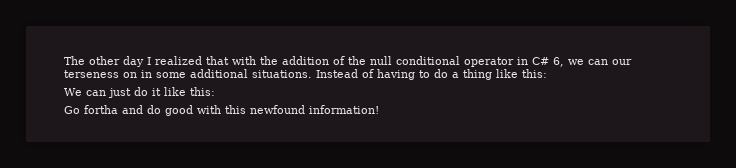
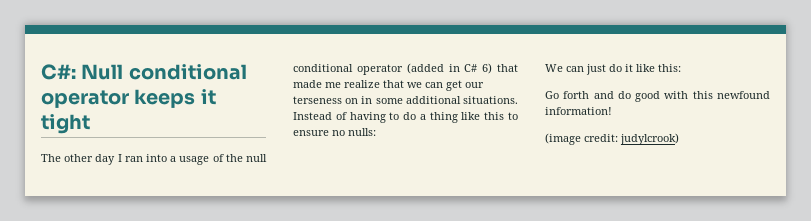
- The other day I realized that with the addition of the null conditional operator in C# 6, we can our terseness on in some additional situations.
+ C#: Null conditional operator keeps it tight
+ The other day I ran into a usage of the null conditional operator (added in C# 6) that made me realize that we can get our terseness on in some additional situations.
- Instead of having to do a thing like this:
+ Instead of having to do a thing like this to ensure no nulls:
- Go fortha and do good with this newfound information!
+ Go forth and do good with this newfound information!
+ (image credit: judylcrook)

